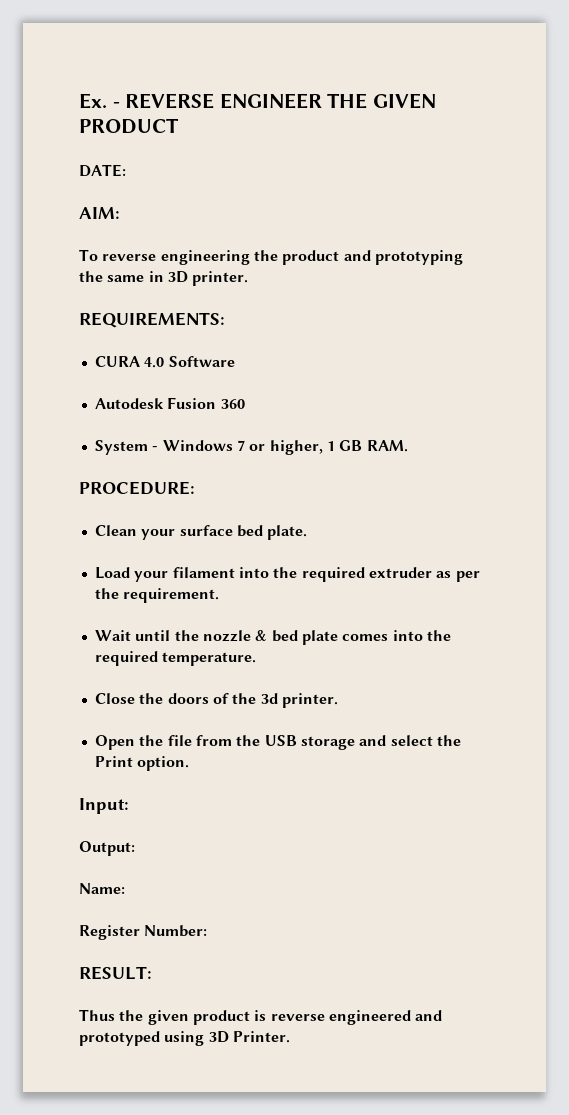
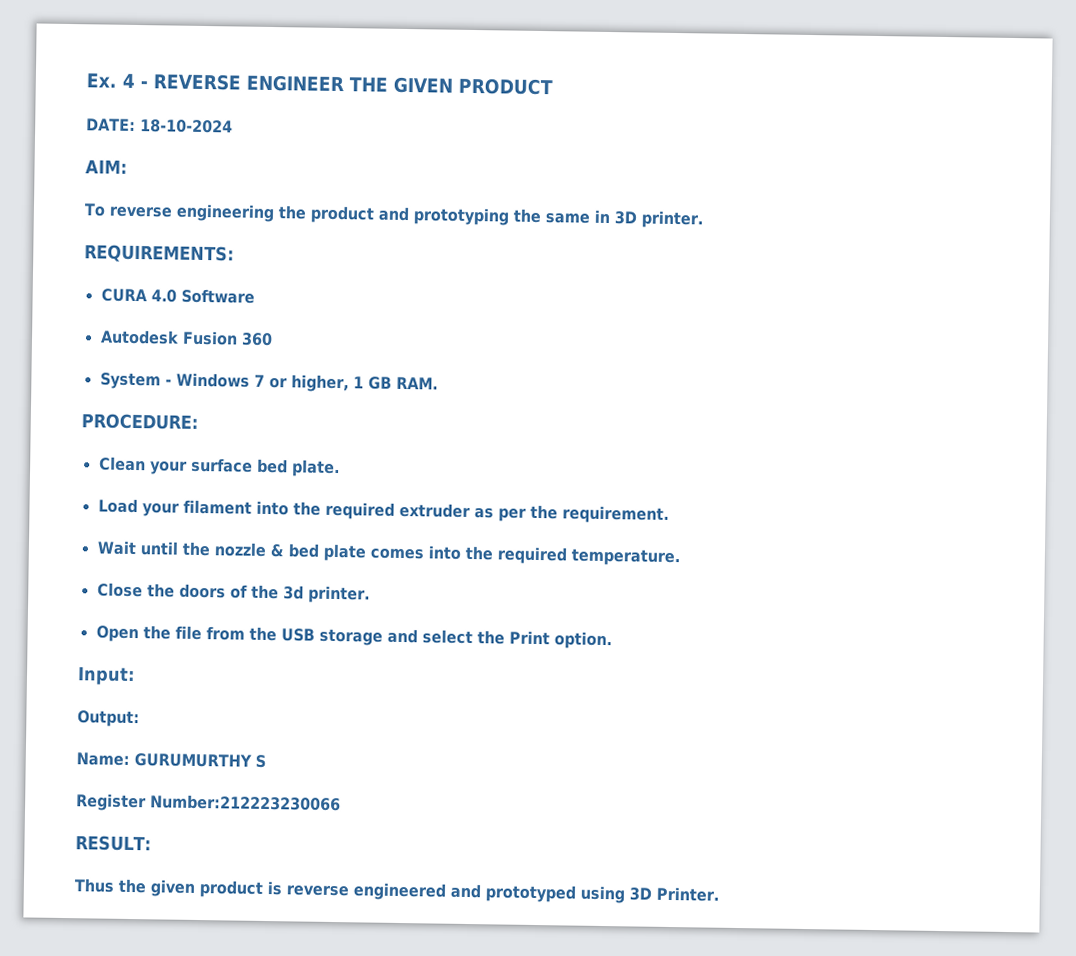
- Ex. - REVERSE ENGINEER THE GIVEN PRODUCT
+ Ex. 4 - REVERSE ENGINEER THE GIVEN PRODUCT
- DATE:
+ DATE: 18-10-2024
- Name:
+ Name: GURUMURTHY S
- Register Number:
+ Register Number:212223230066

